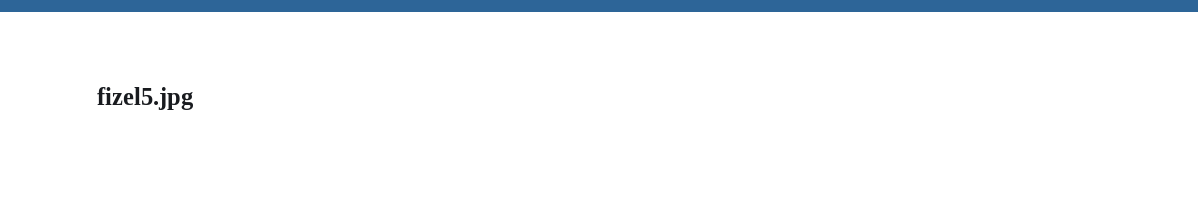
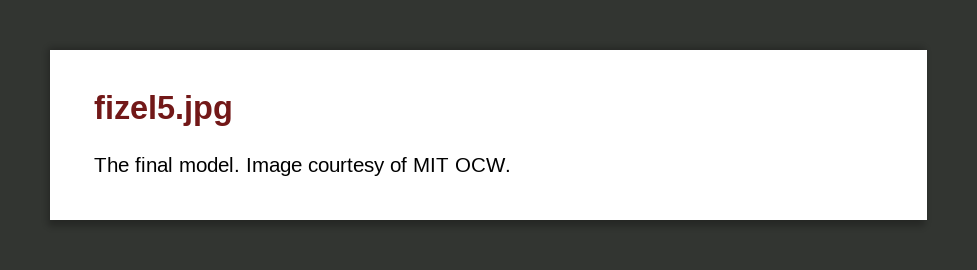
+ The final model. Image courtesy of MIT OCW.

